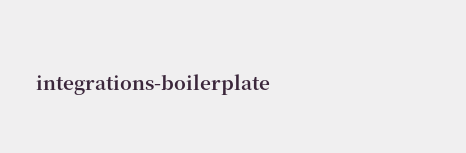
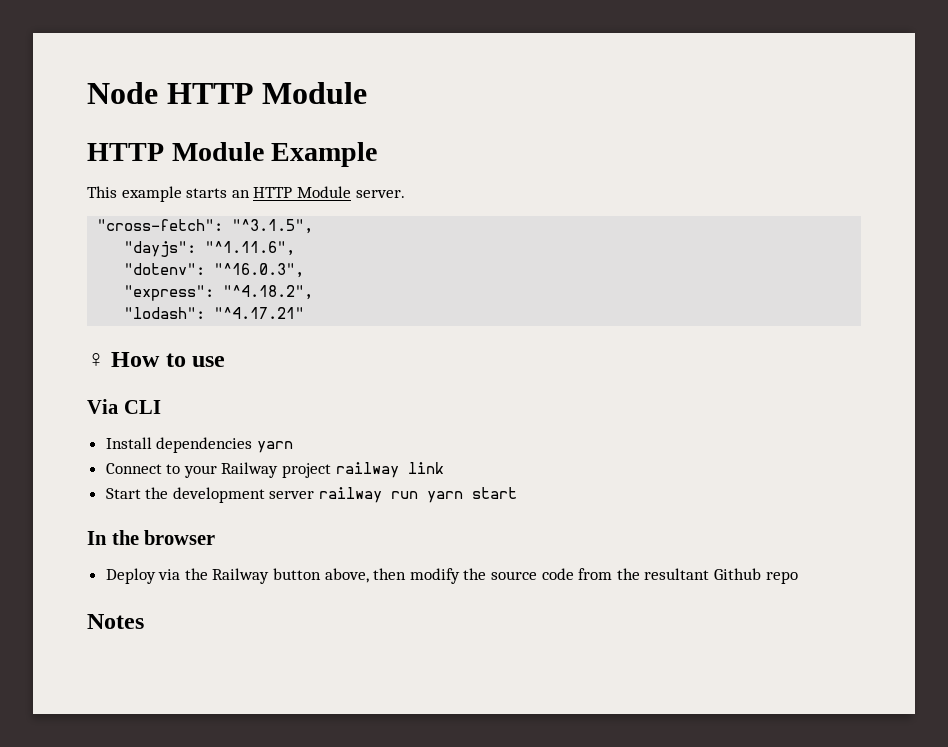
- integrations-boilerplate
+ Node HTTP Module
+ HTTP Module Example
+ This example starts an HTTP Module server.
+ "cross-fetch": "^3.1.5",
+ "dayjs": "^1.11.6",
+ "dotenv": "^16.0.3",
+ "express": "^4.18.2",
+ "lodash": "^4.17.21"
+ ♀ How to use
+ Via CLI
+ Install dependencies yarn
+ Connect to your Railway project railway link
+ Start the development server railway run yarn start
+ In the browser
+ Deploy via the Railway button above, then modify the source code from the resultant Github repo
+ Notes

